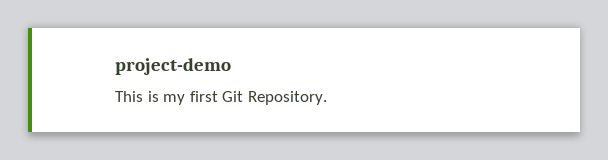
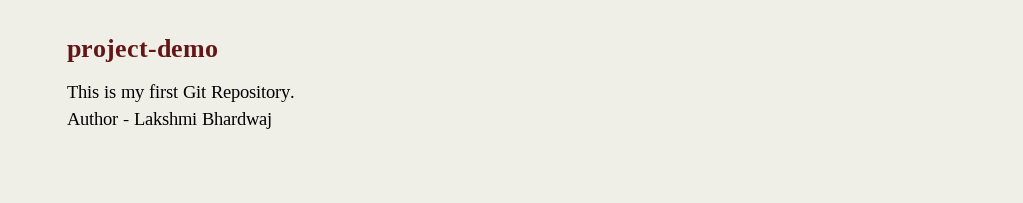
+ Author - Lakshmi Bhardwaj

